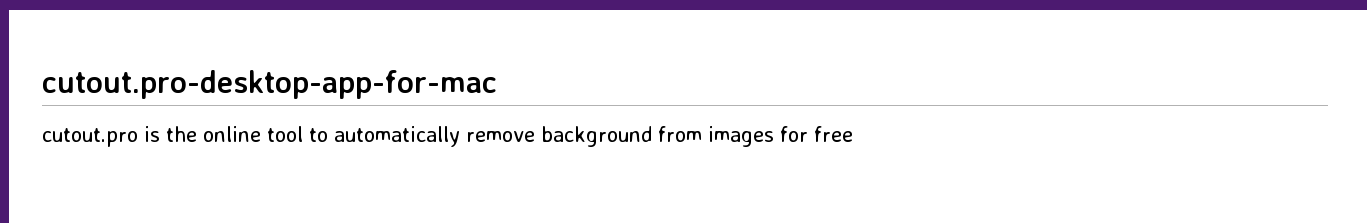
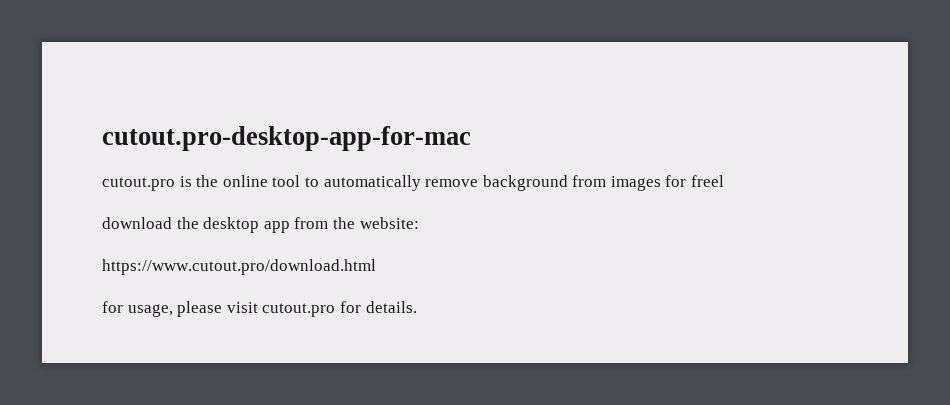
- cutout.pro is the online tool to automatically remove background from images for free
+ cutout.pro is the online tool to automatically remove background from images for freel
+ download the desktop app from the website:
+ https://www.cutout.pro/download.html
+ for usage, please visit cutout.pro for details.

